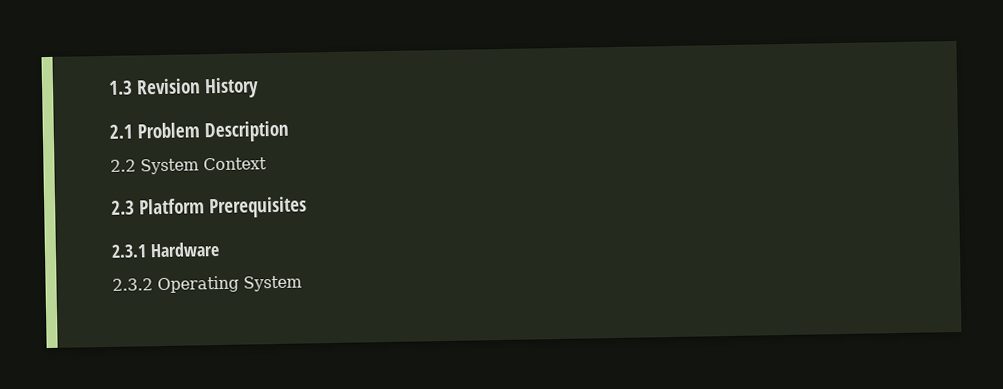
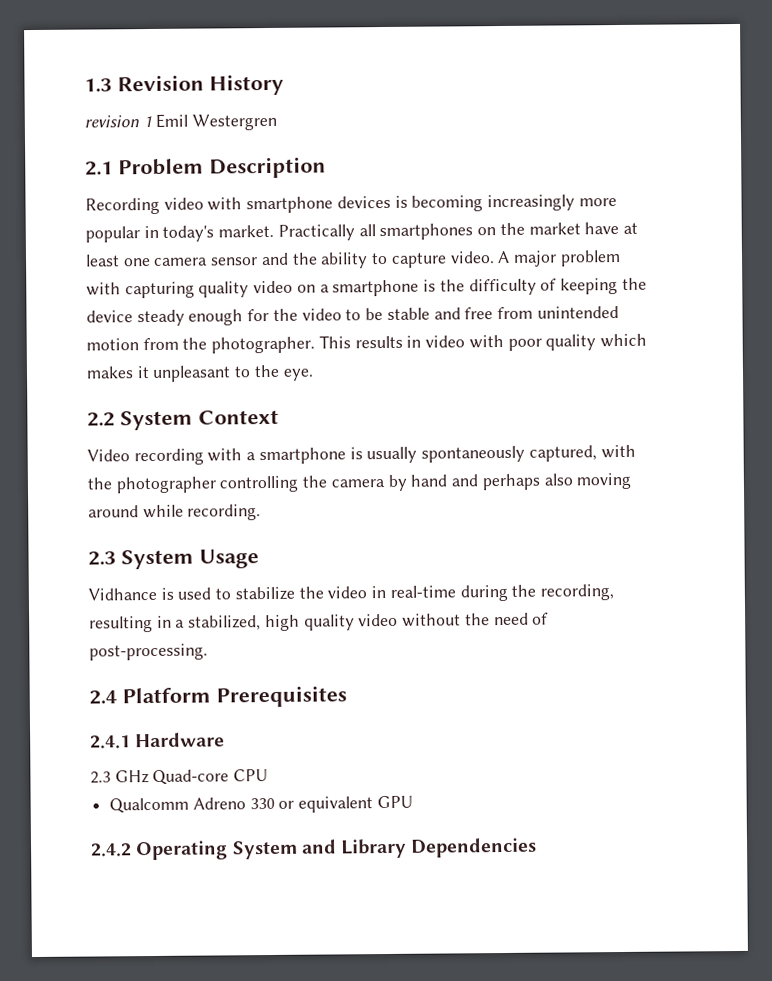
+ revision 1 Emil Westergren
+ Recording video with smartphone devices is becoming increasingly more popular in today's market. Practically all smartphones on the market have at least one camera sensor and the ability to capture video. A major problem with capturing quality video on a smartphone is the difficulty of keeping the device steady enough for the video to be stable and free from unintended motion from the photographer. This results in video with poor quality which makes it unpleasant to the eye.
  2.2 System Context
- 2.3 Platform Prerequisites
+ Video recording with a smartphone is usually spontaneously captured, with the photographer controlling the camera by hand and perhaps also moving around while recording.
+ 2.3 System Usage
+ Vidhance is used to stabilize the video in real-time during the recording, resulting in a stabilized, high quality video without the need of post-processing.
+ 2.4 Platform Prerequisites
- 2.3.1 Hardware
+ 2.4.1 Hardware
- 2.3.2 Operating System
+ 2.3 GHz Quad-core CPU
+ Qualcomm Adreno 330 or equivalent GPU
+ 2.4.2 Operating System and Library Dependencies

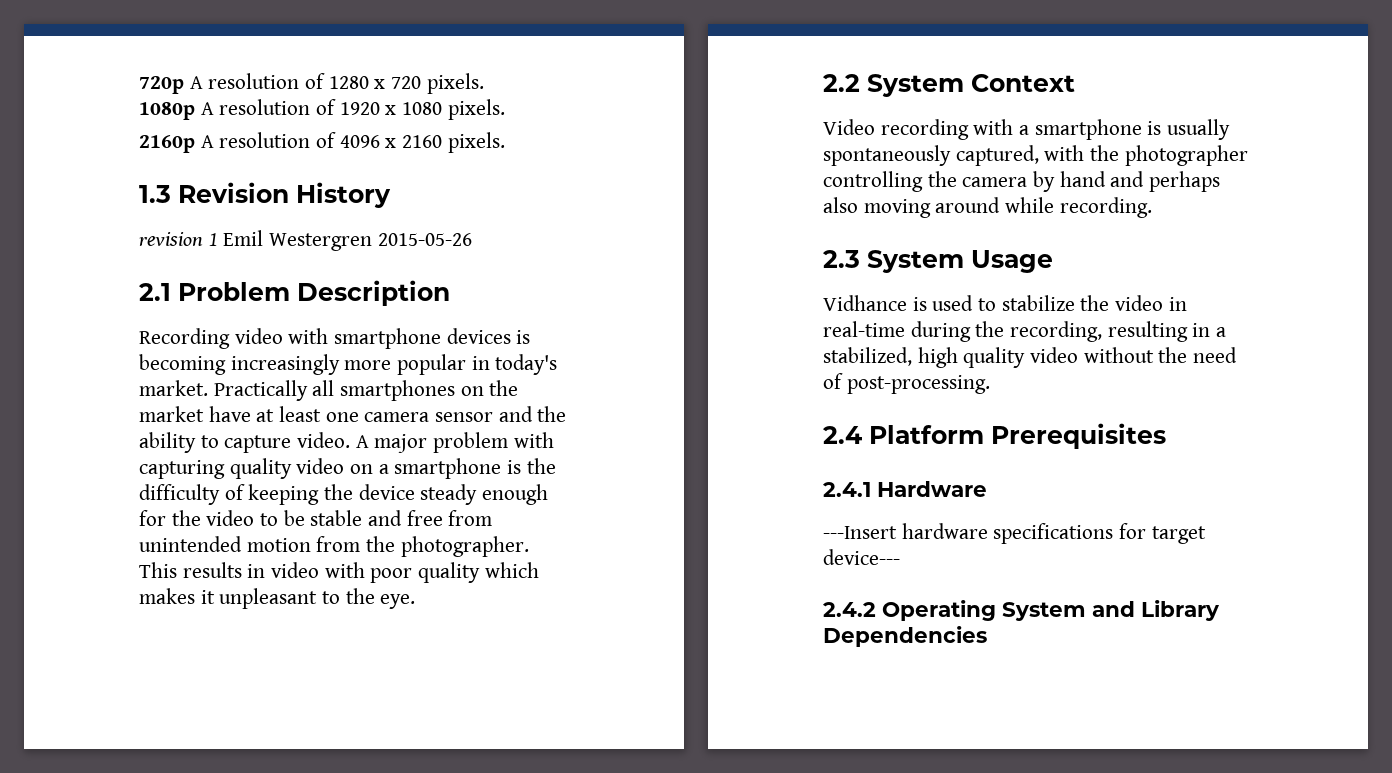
+ 720p A resolution of 1280 x 720 pixels.
+ 1080p A resolution of 1920 x 1080 pixels.
+ 2160p A resolution of 4096 x 2160 pixels.
- revision 1 Emil Westergren
+ revision 1 Emil Westergren 2015-05-26
- 2.3 GHz Quad-core CPU
- Qualcomm Adreno 330 or equivalent GPU
+ ---Insert hardware specifications for target device---

